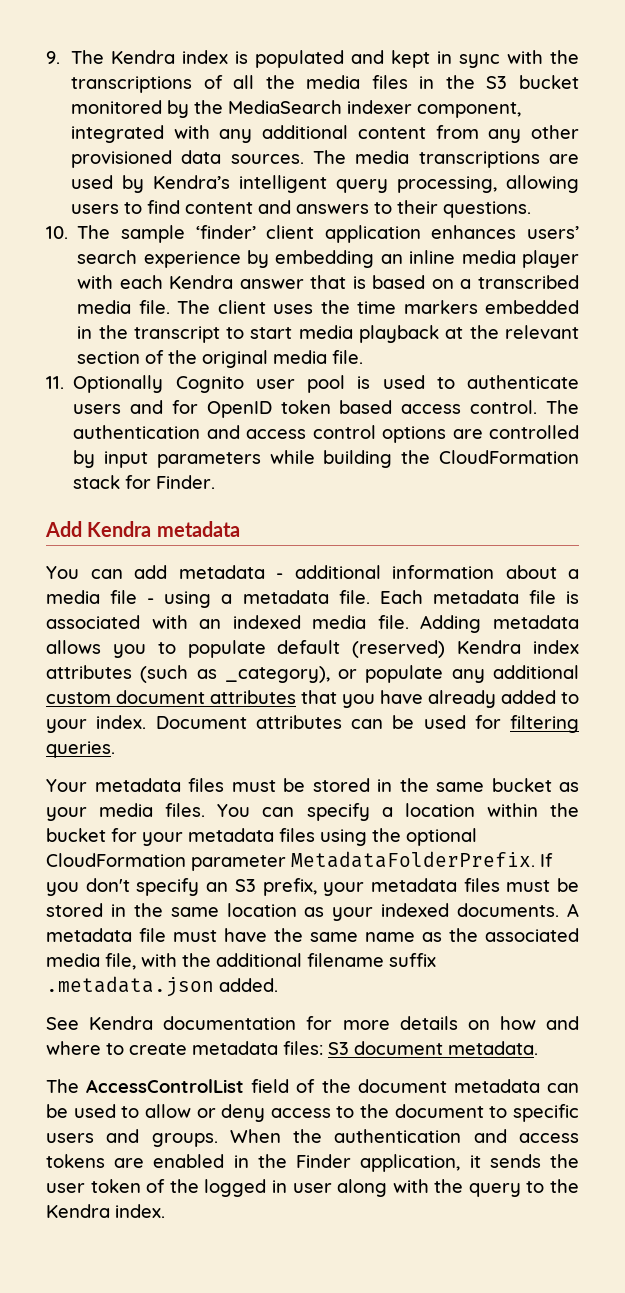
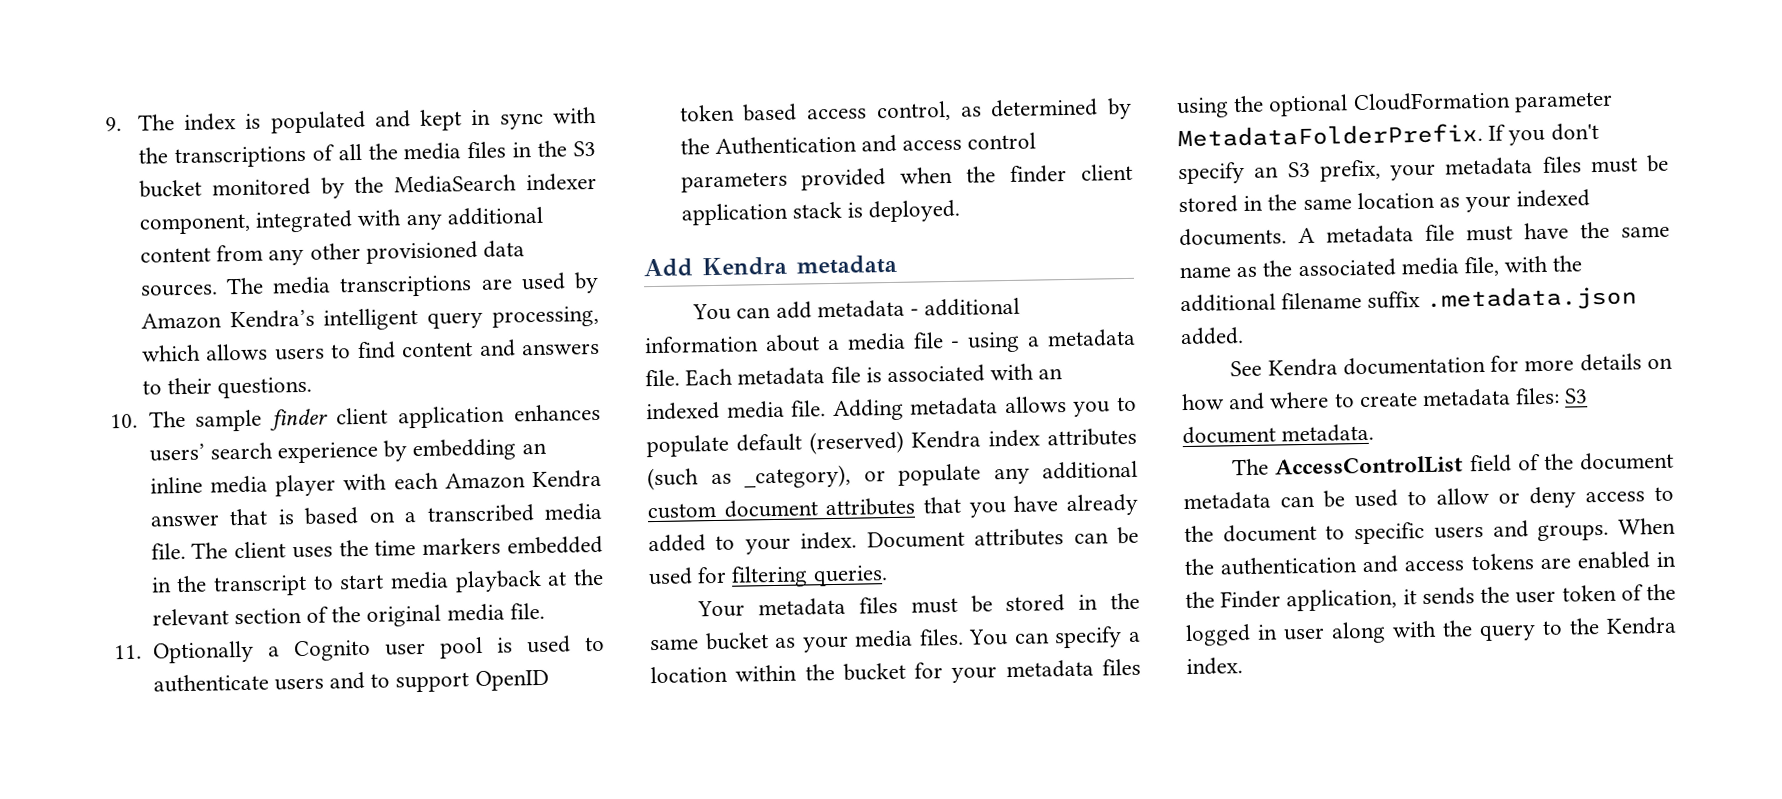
- 9. The Kendra index is populated and kept in sync with the transcriptions of all the media files in the S3 bucket monitored by the MediaSearch indexer component, integrated with any additional content from any other provisioned data sources.
+ 9. The index is populated and kept in sync with the transcriptions of all the media files in the S3 bucket monitored by the MediaSearch indexer component, integrated with any additional content from any other provisioned data sources.
- The media transcriptions are used by Kendra’s intelligent query processing, allowing users to find content and answers to their questions.
+ The media transcriptions are used by Amazon Kendra’s intelligent query processing, which allows users to find content and answers to their questions.
- 10. The sample ‘finder’ client application enhances users’ search experience by embedding an inline media player with each Kendra answer that is based on a transcribed media file.
+ 10. The sample finder client application enhances users’ search experience by embedding an inline media player with each Amazon Kendra answer that is based on a transcribed media file.
- 11. Optionally Cognito user pool is used to authenticate users and for OpenID token based access control. The authentication and access control options are controlled by input parameters while building the CloudFormation stack for Finder.
+ 11. Optionally a Cognito user pool is used to authenticate users and to support OpenID token based access control, as determined by the Authentication and access control parameters provided when the finder client application stack is deployed.

